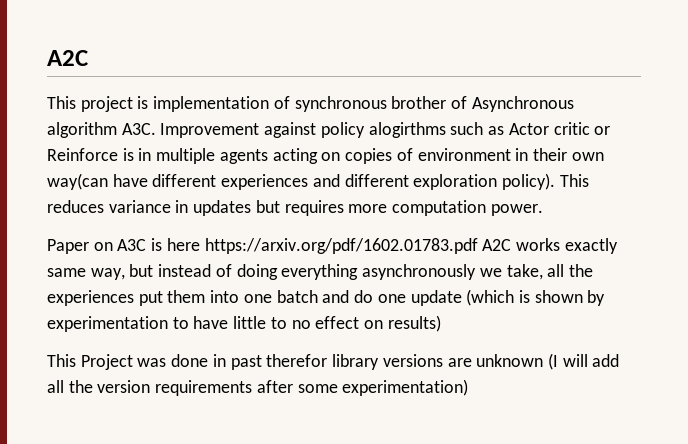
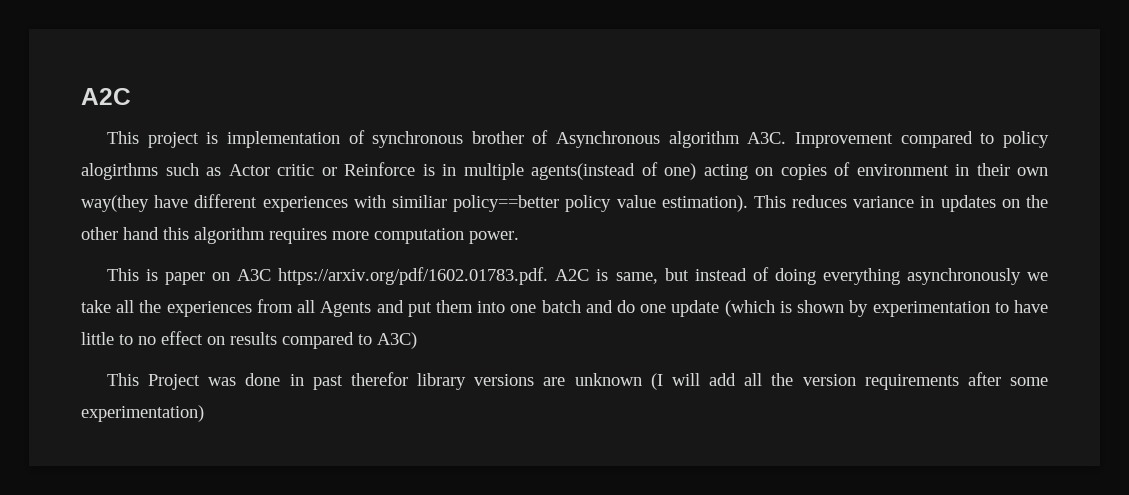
- This project is implementation of synchronous brother of Asynchronous algorithm A3C. Improvement against policy alogirthms such as Actor critic or Reinforce is in multiple agents acting on copies of environment in their own way(can have different experiences and different exploration policy).
+ This project is implementation of synchronous brother of Asynchronous algorithm A3C. Improvement compared to policy alogirthms such as Actor critic or Reinforce is in multiple agents(instead of one) acting on copies of environment in their own way(they have different experiences with similiar policy==better policy value estimation).
- This reduces variance in updates but requires more computation power.
- Paper on A3C is here https://arxiv.org/pdf/1602.01783.pdf A2C works exactly same way, but instead of doing everything asynchronously we take, all the experiences put them into one batch and do one update (which is shown by experimentation to have little to no effect on results)
+ This reduces variance in updates on the other hand this algorithm requires more computation power.
+ This is paper on A3C https://arxiv.org/pdf/1602.01783.pdf. A2C is same, but instead of doing everything asynchronously we take all the experiences from all Agents and put them into one batch and do one update (which is shown by experimentation to have little to no effect on results compared to A3C)

